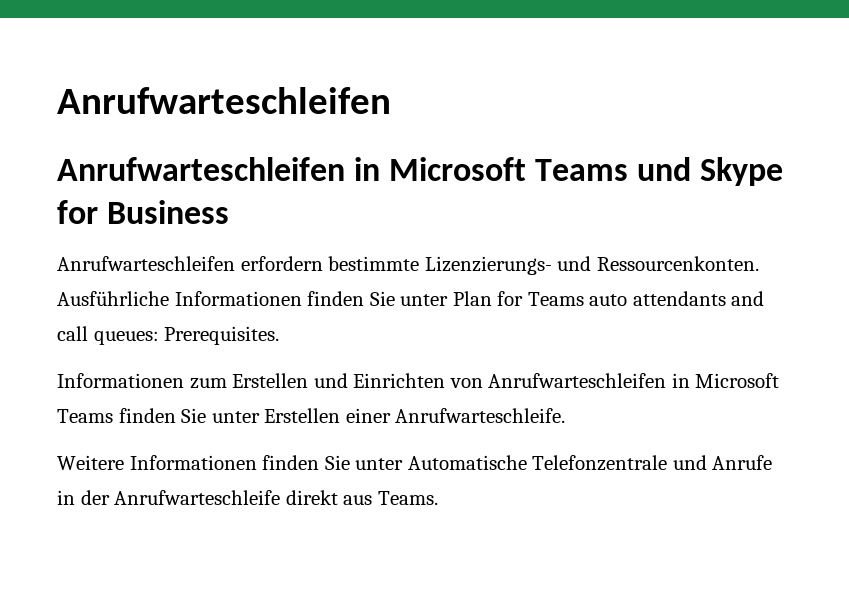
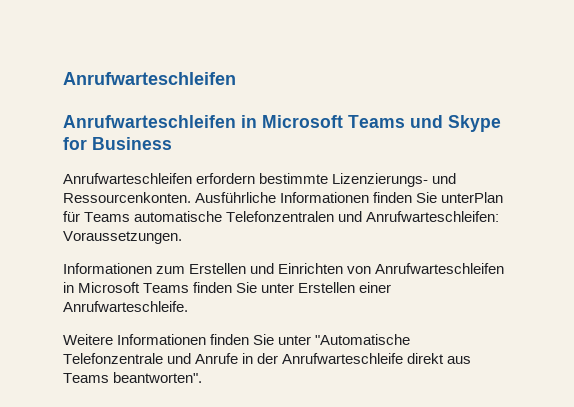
- Ausführliche Informationen finden Sie unter Plan for Teams auto attendants and call queues: Prerequisites.
+ Ausführliche Informationen finden Sie unterPlan für Teams automatische Telefonzentralen und Anrufwarteschleifen: Voraussetzungen.
- Weitere Informationen finden Sie unter Automatische Telefonzentrale und Anrufe in der Anrufwarteschleife direkt aus Teams.
+ Weitere Informationen finden Sie unter "Automatische Telefonzentrale und Anrufe in der Anrufwarteschleife direkt aus Teams beantworten".

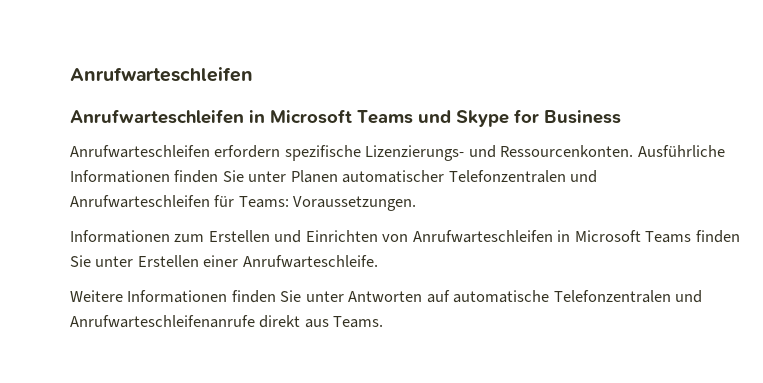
- Anrufwarteschleifen erfordern bestimmte Lizenzierungs- und Ressourcenkonten.
+ Anrufwarteschleifen erfordern spezifische Lizenzierungs- und Ressourcenkonten.
- Ausführliche Informationen finden Sie unterPlan für Teams automatische Telefonzentralen und Anrufwarteschleifen: Voraussetzungen.
+ Ausführliche Informationen finden Sie unter Planen automatischer Telefonzentralen und Anrufwarteschleifen für Teams: Voraussetzungen.
- Weitere Informationen finden Sie unter "Automatische Telefonzentrale und Anrufe in der Anrufwarteschleife direkt aus Teams beantworten".
+ Weitere Informationen finden Sie unter Antworten auf automatische Telefonzentralen und Anrufwarteschleifenanrufe direkt aus Teams.

